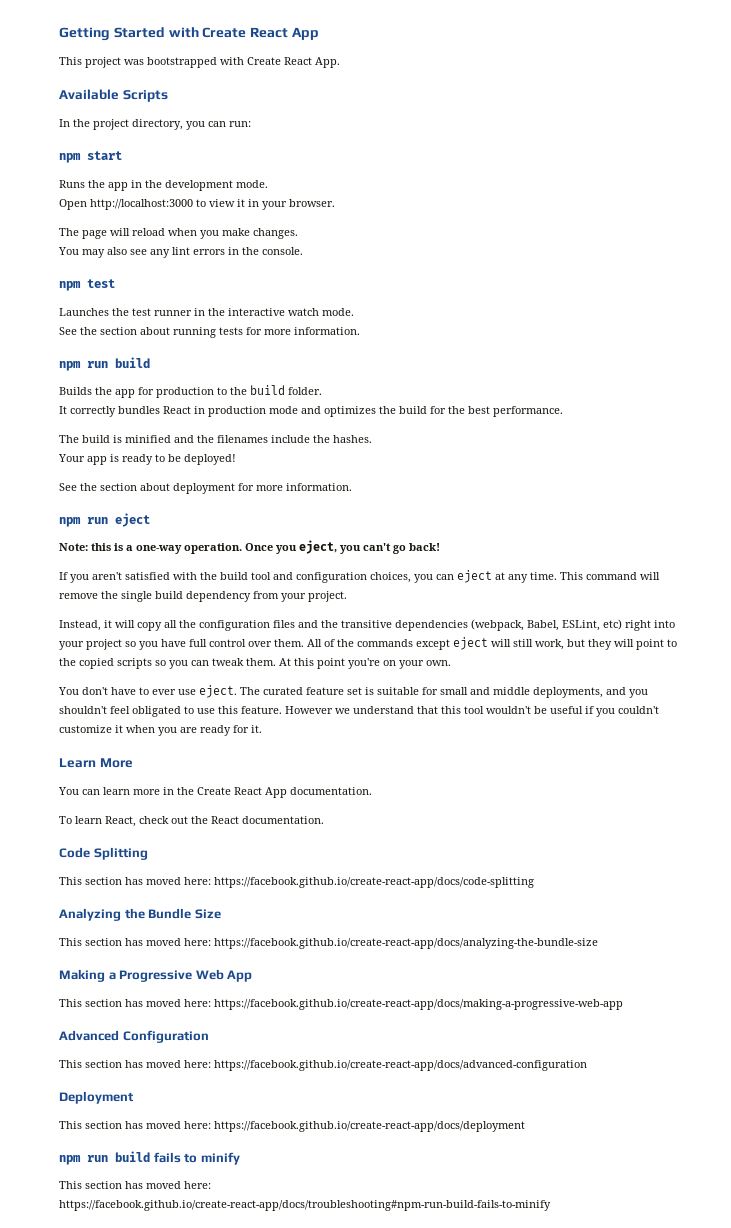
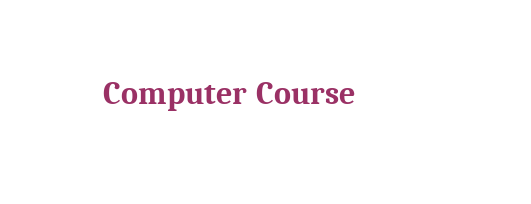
- Getting Started with Create React App
- This project was bootstrapped with Create React App.
- Available Scripts
- In the project directory, you can run:
- npm start
- Runs the app in the development mode.
- Open http://localhost:3000 to view it in your browser.
- The page will reload when you make changes.
- You may also see any lint errors in the console.
- npm test
- Launches the test runner in the interactive watch mode.
- See the section about running tests for more information.
- npm run build
- Builds the app for production to the build folder.
- It correctly bundles React in production mode and optimizes the build for the best performance.
- The build is minified and the filenames include the hashes.
- Your app is ready to be deployed!
- See the section about deployment for more information.
- npm run eject
- Note: this is a one-way operation. Once you eject, you can't go back!
- If you aren't satisfied with the build tool and configuration choices, you can eject at any time. This command will remove the single build dependency from your project.
- Instead, it will copy all the configuration files and the transitive dependencies (webpack, Babel, ESLint, etc) right into your project so you have full control over them. All of the commands except eject will still work, but they will point to the copied scripts so you can tweak them. At this point you're on your own.
- You don't have to ever use eject. The curated feature set is suitable for small and middle deployments, and you shouldn't feel obligated to use this feature. However we understand that this tool wouldn't be useful if you couldn't customize it when you are ready for it.
- Learn More
- You can learn more in the Create React App documentation.
- To learn React, check out the React documentation.
- Code Splitting
- This section has moved here: https://facebook.github.io/create-react-app/docs/code-splitting
- Analyzing the Bundle Size
- This section has moved here: https://facebook.github.io/create-react-app/docs/analyzing-the-bundle-size
- Making a Progressive Web App
- This section has moved here: https://facebook.github.io/create-react-app/docs/making-a-progressive-web-app
- Advanced Configuration
- This section has moved here: https://facebook.github.io/create-react-app/docs/advanced-configuration
- Deployment
- This section has moved here: https://facebook.github.io/create-react-app/docs/deployment
- npm run build fails to minify
- This section has moved here: https://facebook.github.io/create-react-app/docs/troubleshooting#npm-run-build-fails-to-minify
+ Computer Course

